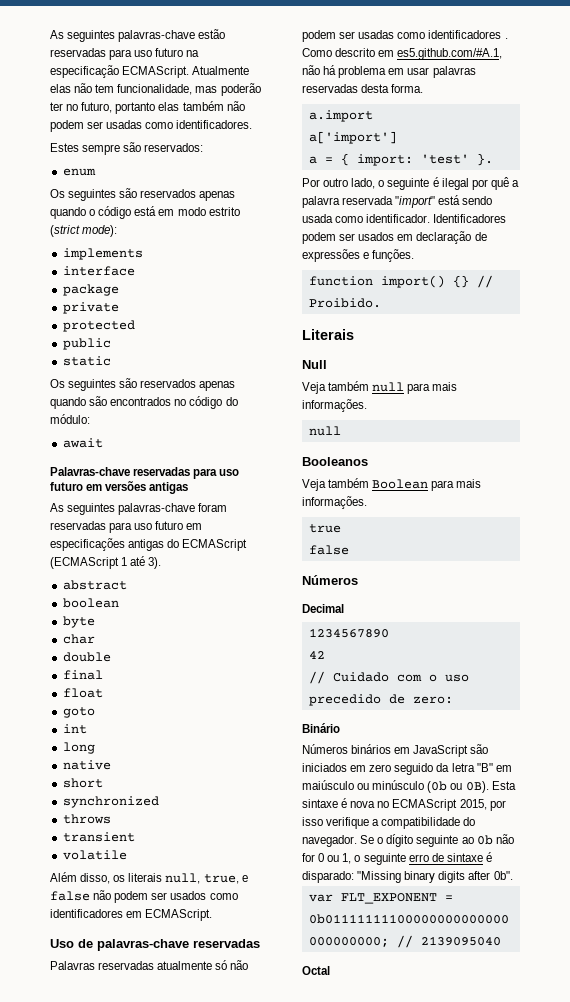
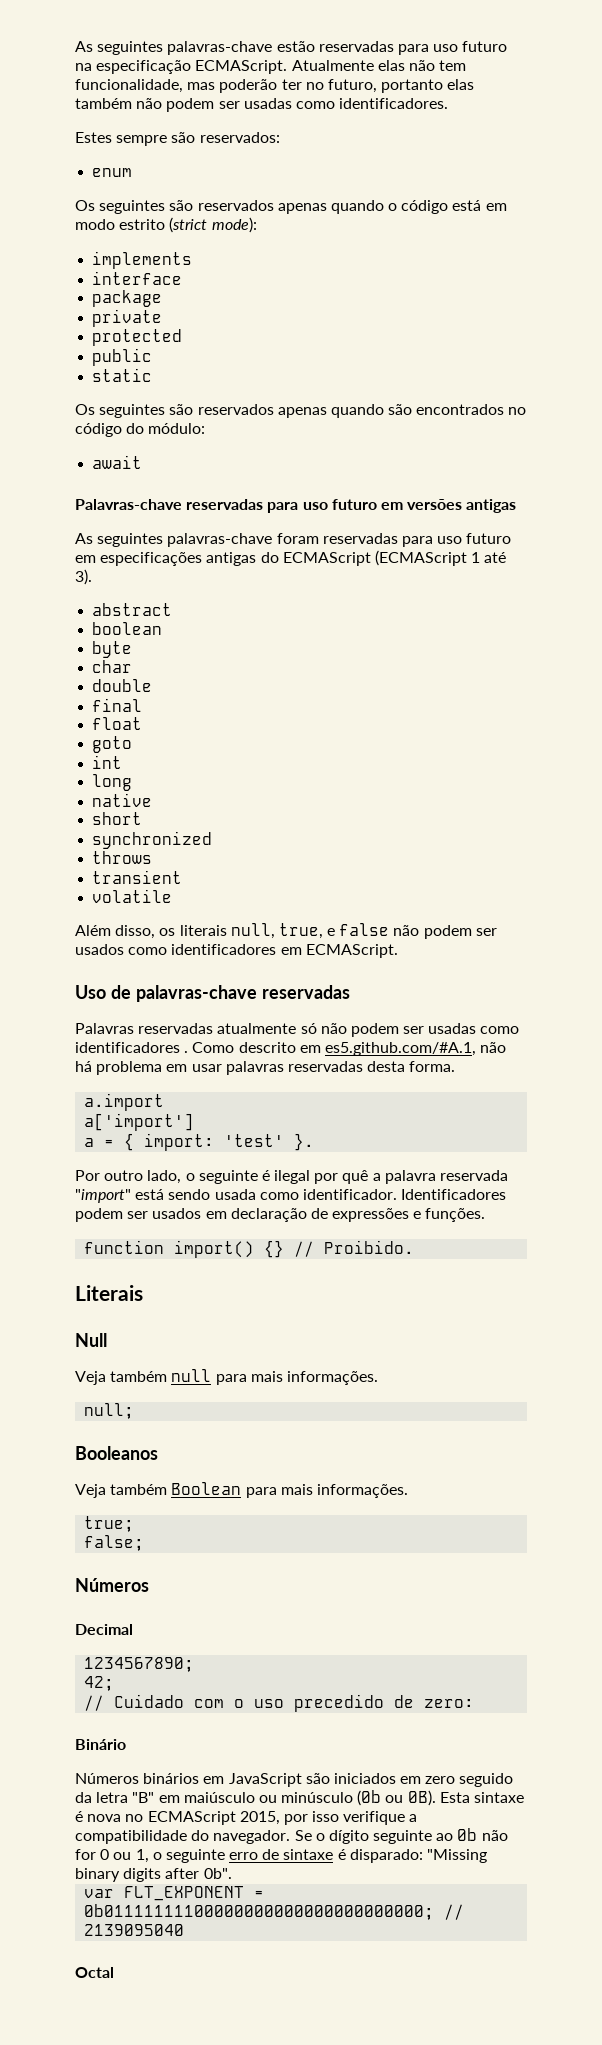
  Veja também null para mais informações.
- null
+ null;
- true
- false
+ true;
+ false;
- 1234567890
- 42
+ 1234567890;
+ 42;

